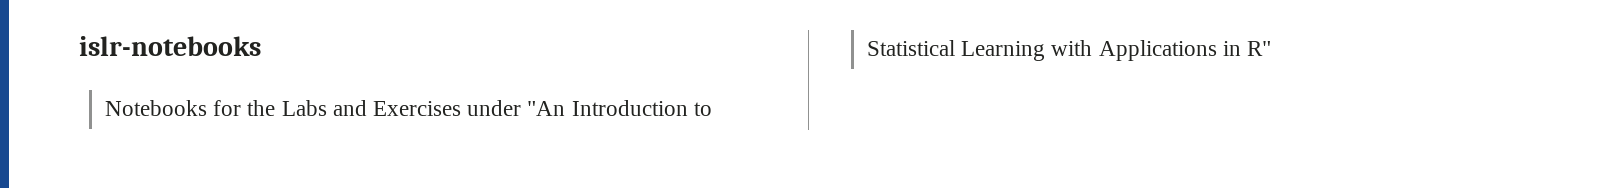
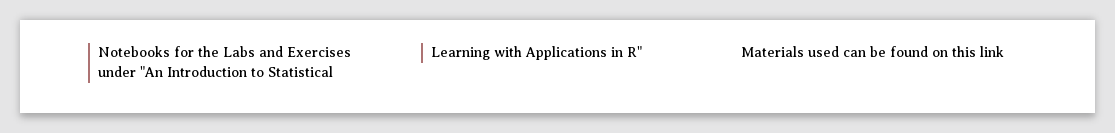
- islr-notebooks
+ Materials used can be found on this link

